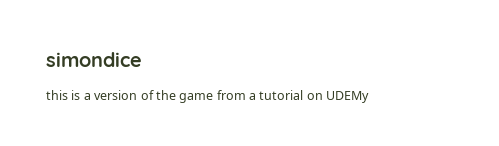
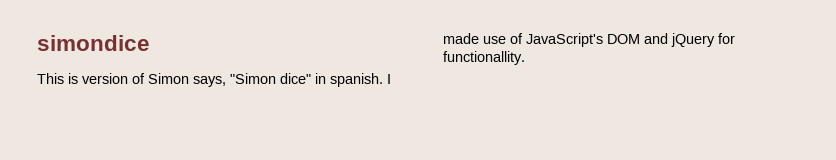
- this is a version of the game from a tutorial on UDEMy
+ This is version of Simon says, "Simon dice" in spanish. I made use of JavaScript's DOM and jQuery for functionallity.

